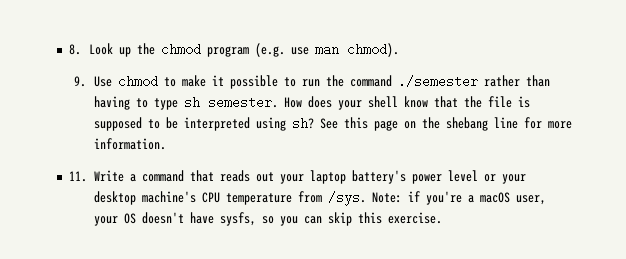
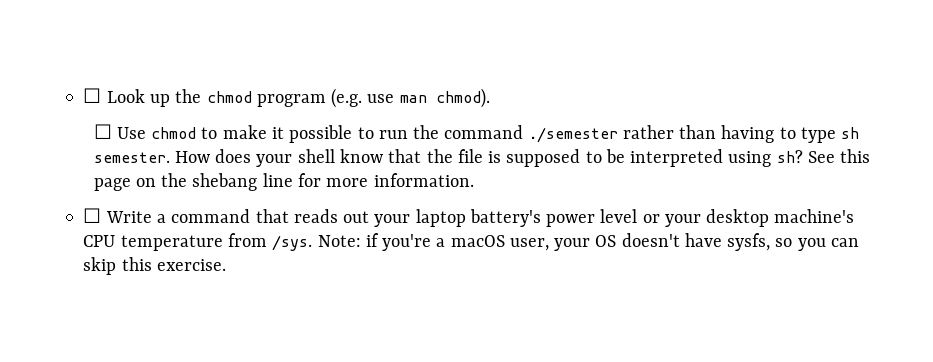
- 8. Look up the chmod program (e.g. use man chmod).
+ ☐ Look up the chmod program (e.g. use man chmod).
- 9. Use chmod to make it possible to run the command ./semester rather than having to type sh semester.
+ ☐ Use chmod to make it possible to run the command ./semester rather than having to type sh semester.
- 11. Write a command that reads out your laptop battery's power level or your desktop machine's CPU temperature from /sys.
+ ☐ Write a command that reads out your laptop battery's power level or your desktop machine's CPU temperature from /sys.

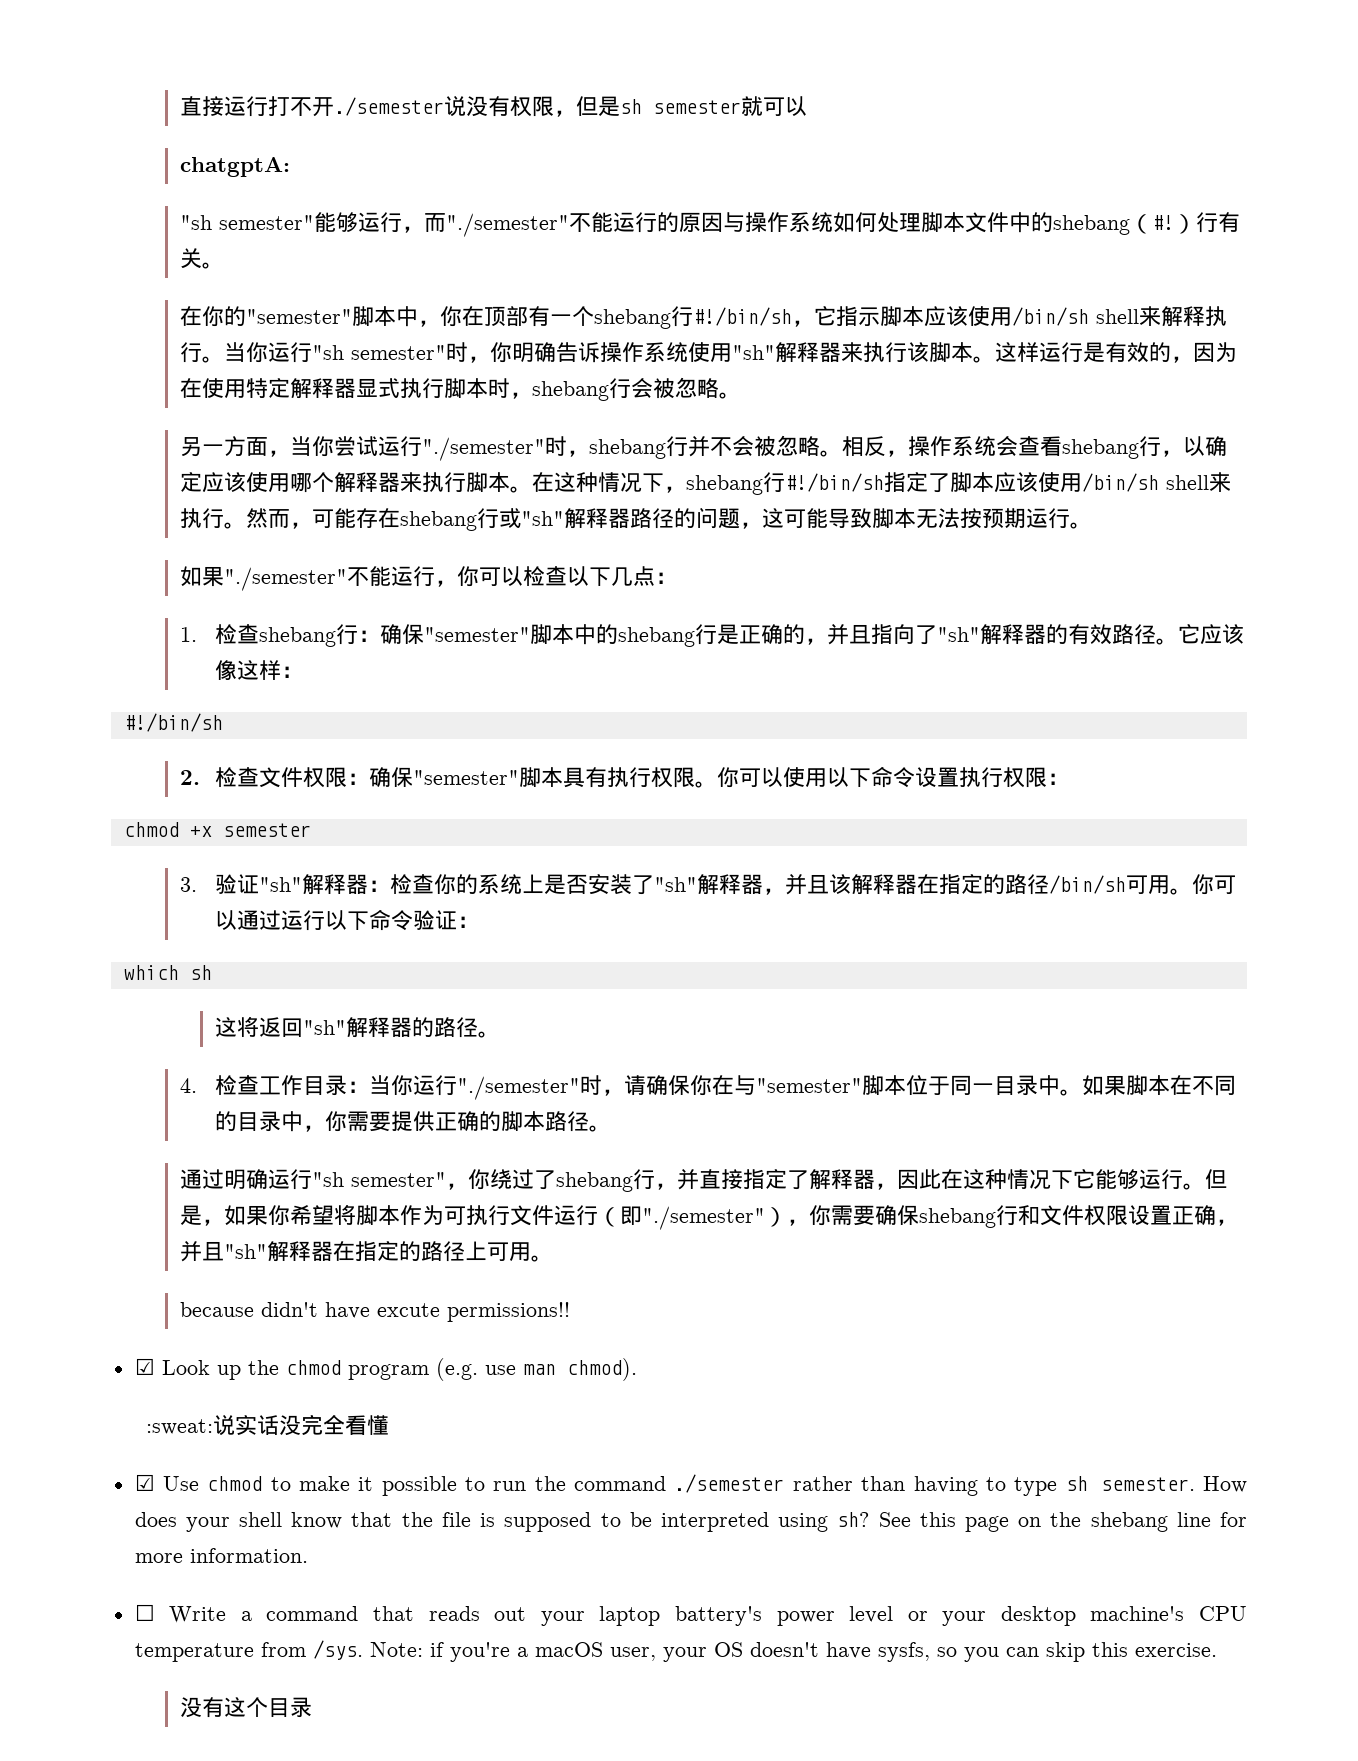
- ☐ Look up the chmod program (e.g. use man chmod).
+ 直接运行打不开./semester说没有权限，但是sh semester就可以
+ chatgptA:
+ "sh semester"能够运行，而"./semester"不能运行的原因与操作系统如何处理脚本文件中的shebang（#!）行有关。
+ 在你的"semester"脚本中，你在顶部有一个shebang行#!/bin/sh，它指示脚本应该使用/bin/sh shell来解释执行。当你运行"sh semester"时，你明确告诉操作系统使用"sh"解释器来执行该脚本。这样运行是有效的，因为在使用特定解释器显式执行脚本时，shebang行会被忽略。
+ 另一方面，当你尝试运行"./semester"时，shebang行并不会被忽略。相反，操作系统会查看shebang行，以确定应该使用哪个解释器来执行脚本。在这种情况下，shebang行#!/bin/sh指定了脚本应该使用/bin/sh shell来执行。然而，可能存在shebang行或"sh"解释器路径的问题，这可能导致脚本无法按预期运行。
+ 如果"./semester"不能运行，你可以检查以下几点：
+ 1.检查shebang行：确保"semester"脚本中的shebang行是正确的，并且指向了"sh"解释器的有效路径。它应该像这样：
+ #!/bin/sh
+ 2.检查文件权限：确保"semester"脚本具有执行权限。你可以使用以下命令设置执行权限：
+ chmod +x semester
+ 3.验证"sh"解释器：检查你的系统上是否安装了"sh"解释器，并且该解释器在指定的路径/bin/sh可用。你可以通过运行以下命令验证：
+ which sh
+ 这将返回"sh"解释器的路径。
+ 4.检查工作目录：当你运行"./semester"时，请确保你在与"semester"脚本位于同一目录中。如果脚本在不同的目录中，你需要提供正确的脚本路径。
+ 通过明确运行"sh semester"，你绕过了shebang行，并直接指定了解释器，因此在这种情况下它能够运行。但是，如果你希望将脚本作为可执行文件运行（即"./semester"），你需要确保shebang行和文件权限设置正确，并且"sh"解释器在指定的路径上可用。
+ because didn't have excute permissions!!
+ ☑ Look up the chmod program (e.g. use man chmod).
- ☐ Use chmod to make it possible to run the command ./semester rather than having to type sh semester.
+ :sweat:说实话没完全看懂
+ ☑ Use chmod to make it possible to run the command ./semester rather than having to type sh semester.
+ 没有这个目录

